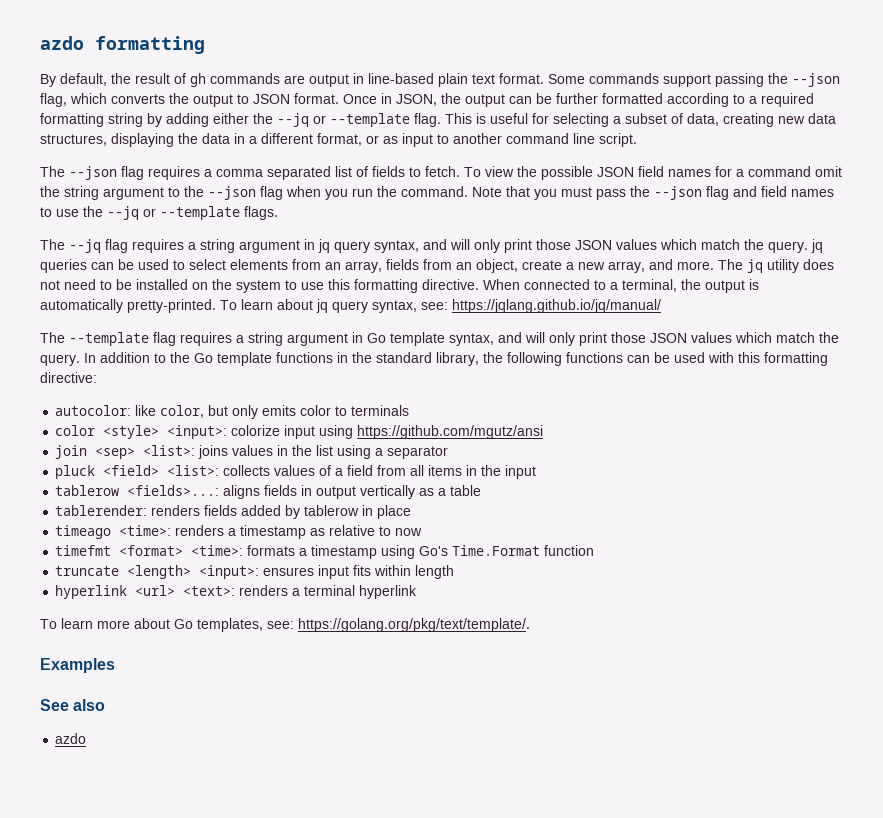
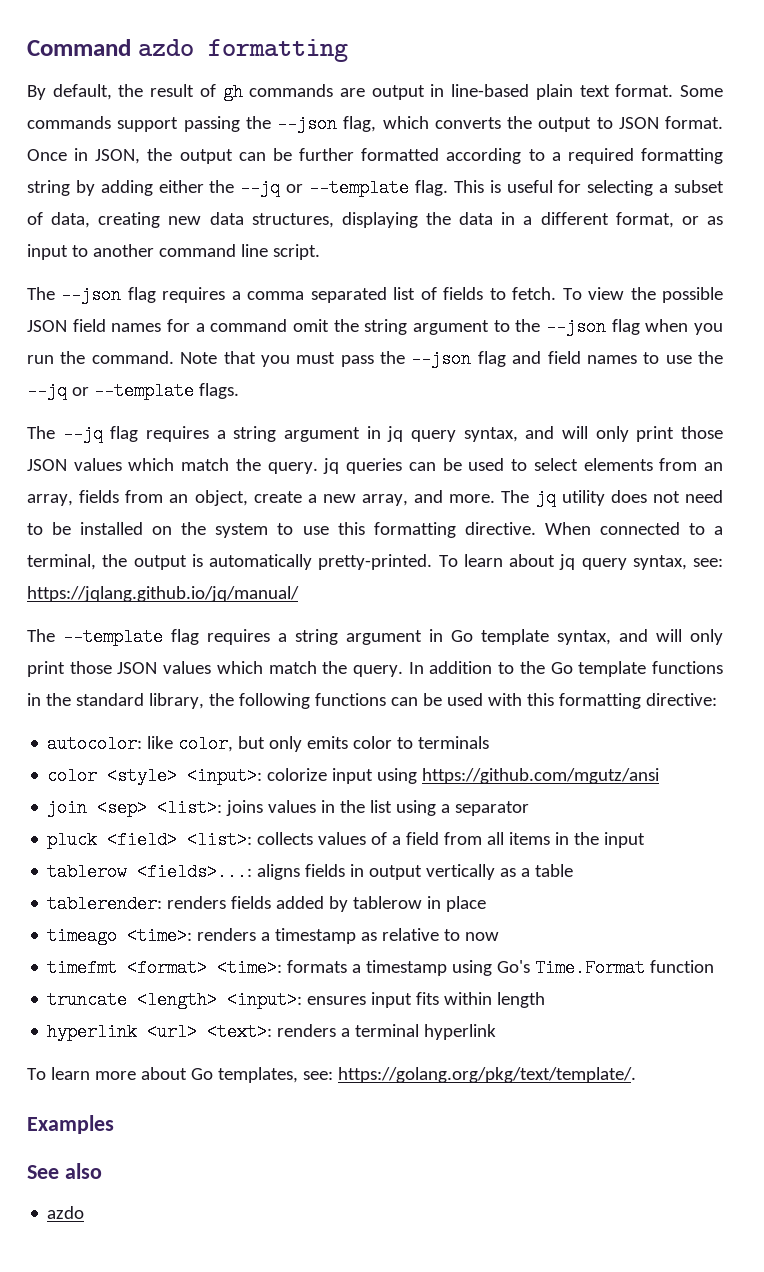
- azdo formatting
+ Command azdo formatting

